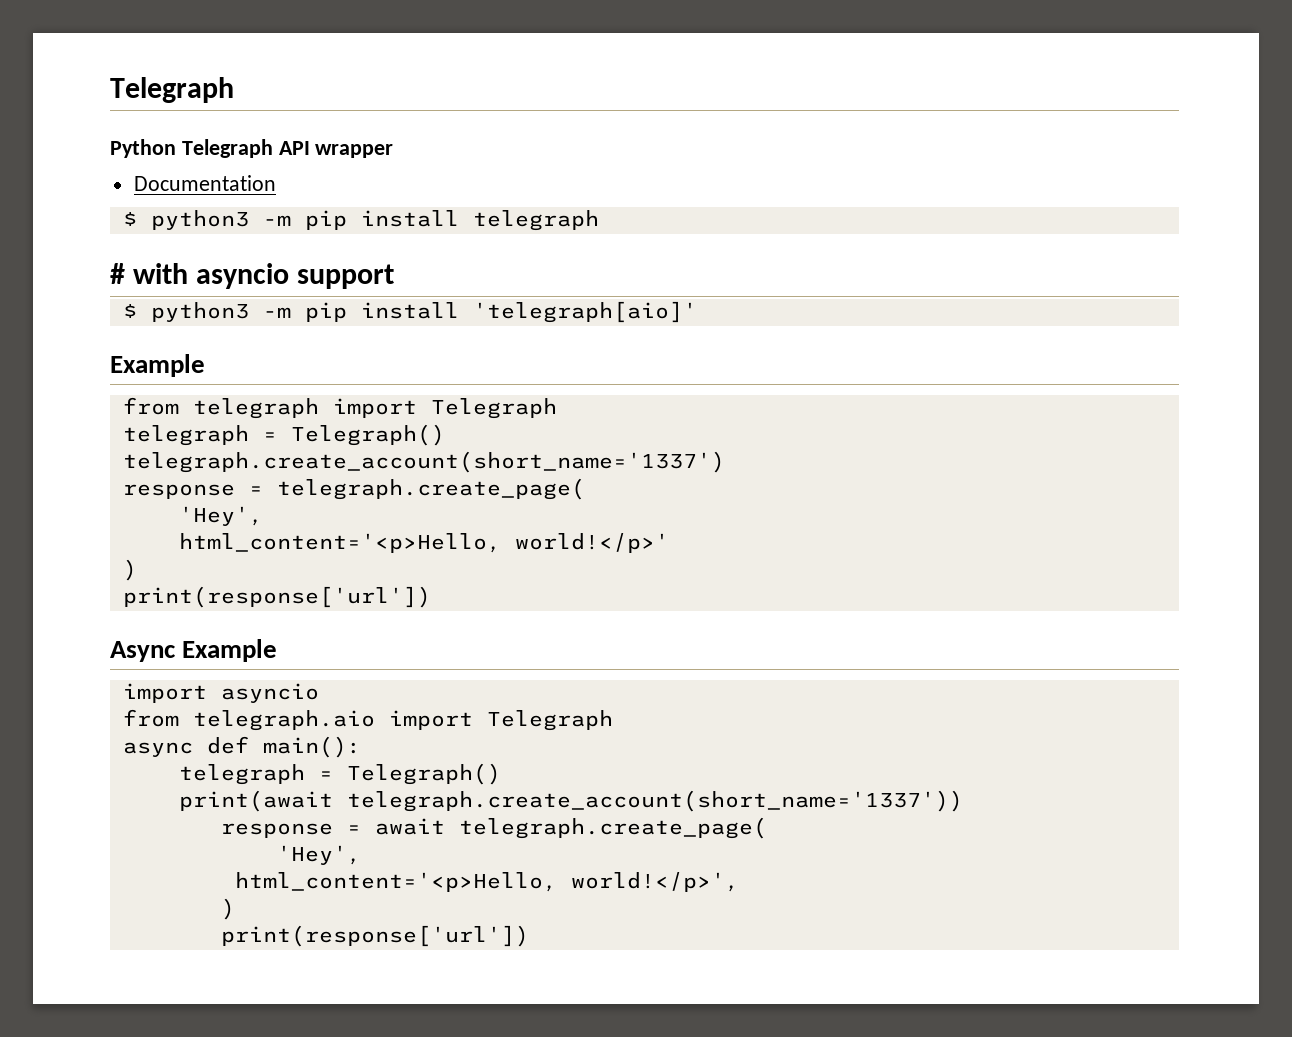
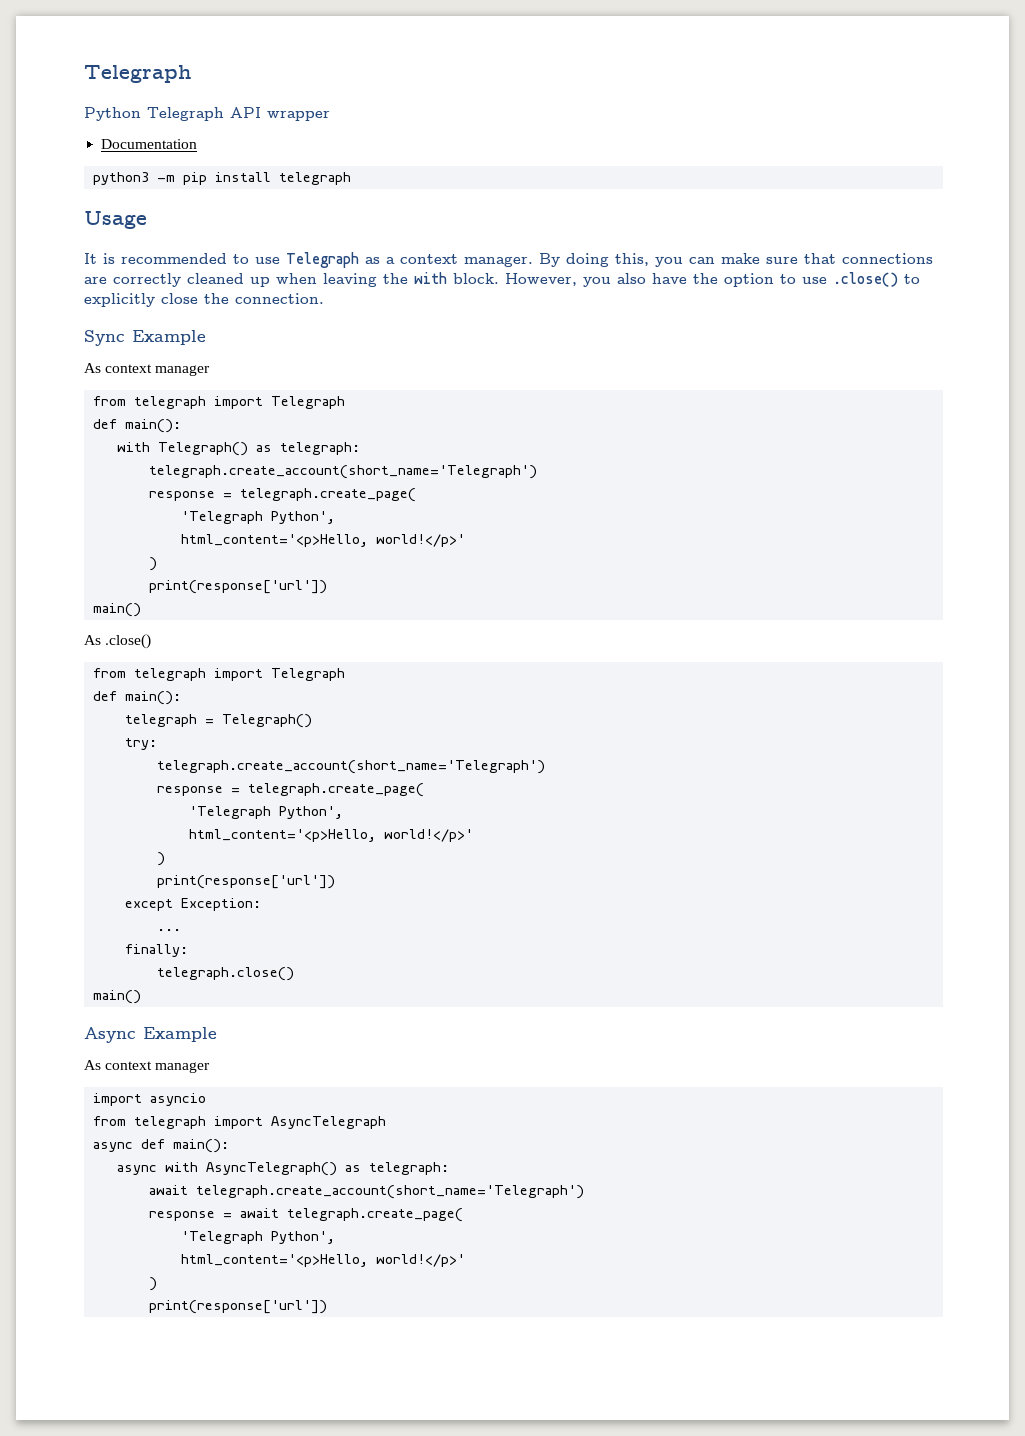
- $ python3 -m pip install telegraph
+ python3 -m pip install telegraph
- # with asyncio support
- $ python3 -m pip install 'telegraph[aio]'
- Example
+ Usage
+ It is recommended to use Telegraph as a context manager. By doing this, you can make sure that connections are correctly cleaned up when leaving the with block. However, you also have the option to use .close() to explicitly close the connection.
+ Sync Example
+ As context manager
  from telegraph import Telegraph
- telegraph = Telegraph()
- telegraph.create_account(short_name='1337')
+ def main():
+ with Telegraph() as telegraph:
+ telegraph.create_account(short_name='Telegraph')
  response = telegraph.create_page(
- 'Hey',
+ 'Telegraph Python',
  html_content='<p>Hello, world!</p>'
  )
  print(response['url'])
- Async Example
- import asyncio
- from telegraph.aio import Telegraph
- async def main():
+ main()
+ As .close()
+ from telegraph import Telegraph
+ def main():
- print(await telegraph.create_account(short_name='1337'))
+ try:
+ telegraph.create_account(short_name='Telegraph')
+ response = telegraph.create_page(
+ 'Telegraph Python',
+ html_content='<p>Hello, world!</p>'
+ )
+ print(response['url'])
+ except Exception:
+ ...
+ finally:
+ telegraph.close()
+ main()
+ Async Example
+ As context manager
+ import asyncio
+ from telegraph import AsyncTelegraph
+ async def main():
+ async with AsyncTelegraph() as telegraph:
+ await telegraph.create_account(short_name='Telegraph')
  response = await telegraph.create_page(
- 'Hey',
- html_content='<p>Hello, world!</p>',
+ 'Telegraph Python',
+ html_content='<p>Hello, world!</p>'

